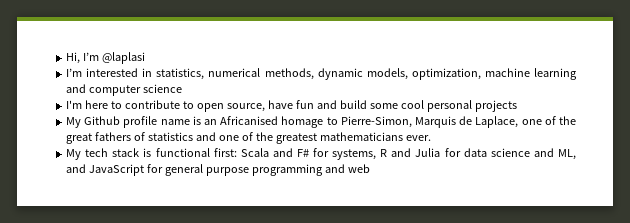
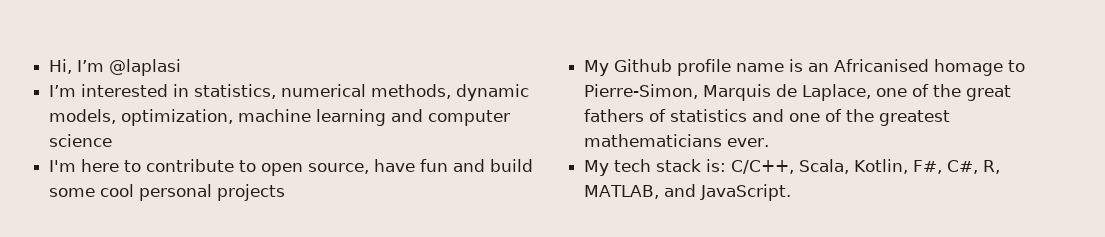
- My tech stack is functional first: Scala and F# for systems, R and Julia for data science and ML, and JavaScript for general purpose programming and web
+ My tech stack is: C/C++, Scala, Kotlin, F#, C#, R, MATLAB, and JavaScript.

